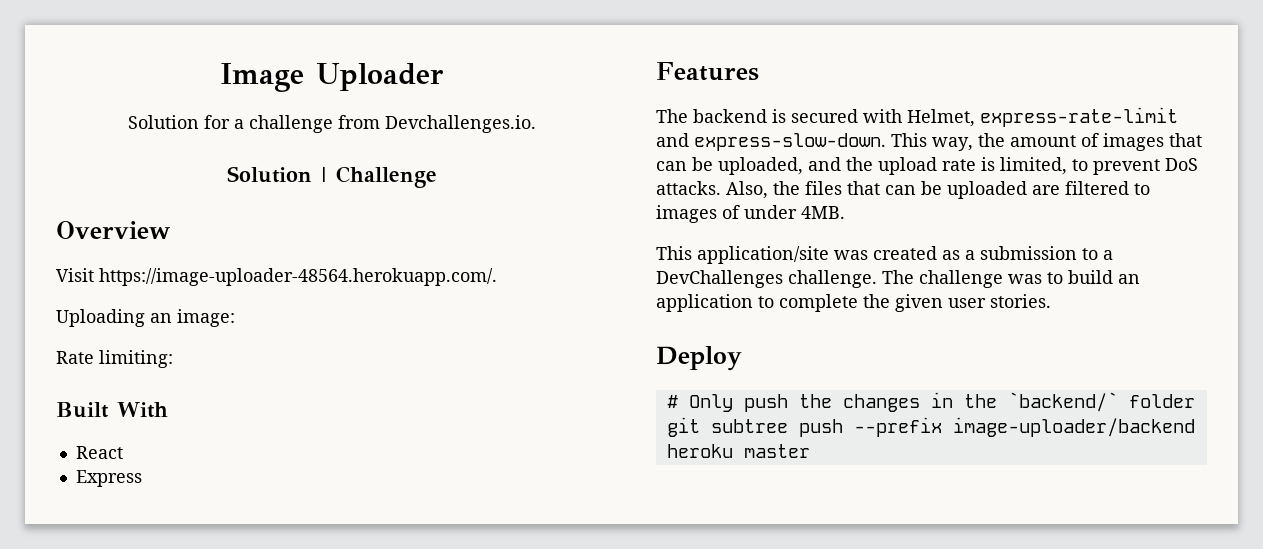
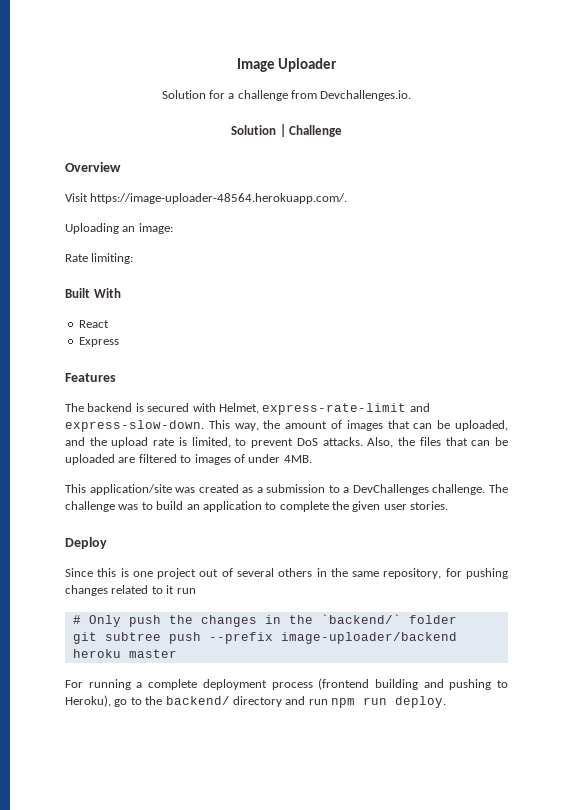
+ Since this is one project out of several others in the same repository, for pushing changes related to it run
+ For running a complete deployment process (frontend building and pushing to Heroku), go to the backend/ directory and run npm run deploy.

